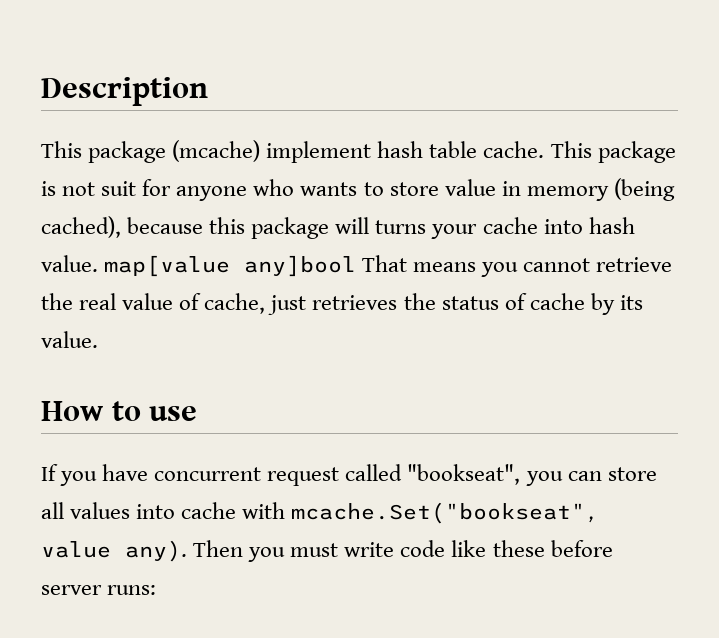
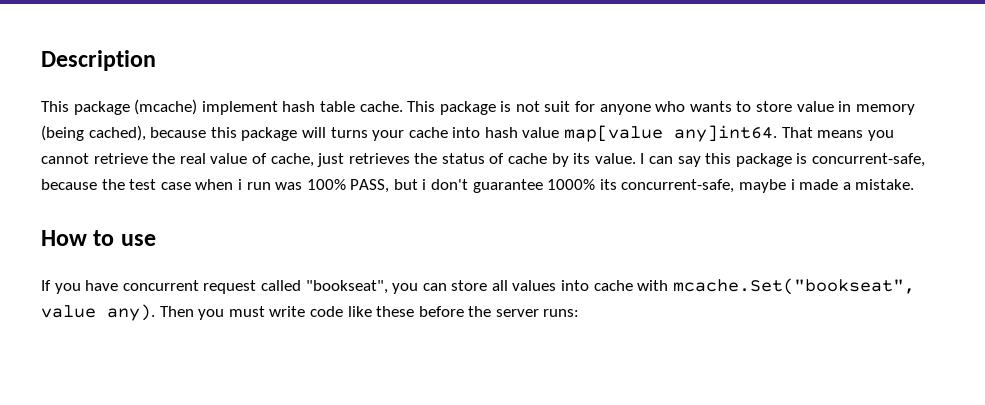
- This package is not suit for anyone who wants to store value in memory (being cached), because this package will turns your cache into hash value. map[value any]bool That means you cannot retrieve the real value of cache, just retrieves the status of cache by its value.
+ This package is not suit for anyone who wants to store value in memory (being cached), because this package will turns your cache into hash value map[value any]int64. That means you cannot retrieve the real value of cache, just retrieves the status of cache by its value. I can say this package is concurrent-safe, because the test case when i run was 100% PASS, but i don't guarantee 1000% its concurrent-safe, maybe i made a mistake.
- Then you must write code like these before server runs:
+ Then you must write code like these before the server runs:

